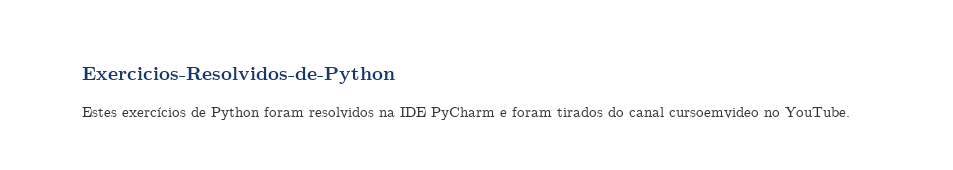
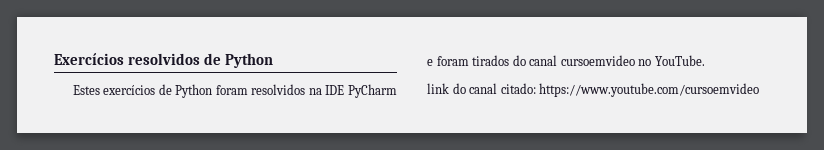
- Exercicios-Resolvidos-de-Python
+ Exercícios resolvidos de Python
+ link do canal citado: https://www.youtube.com/cursoemvideo

